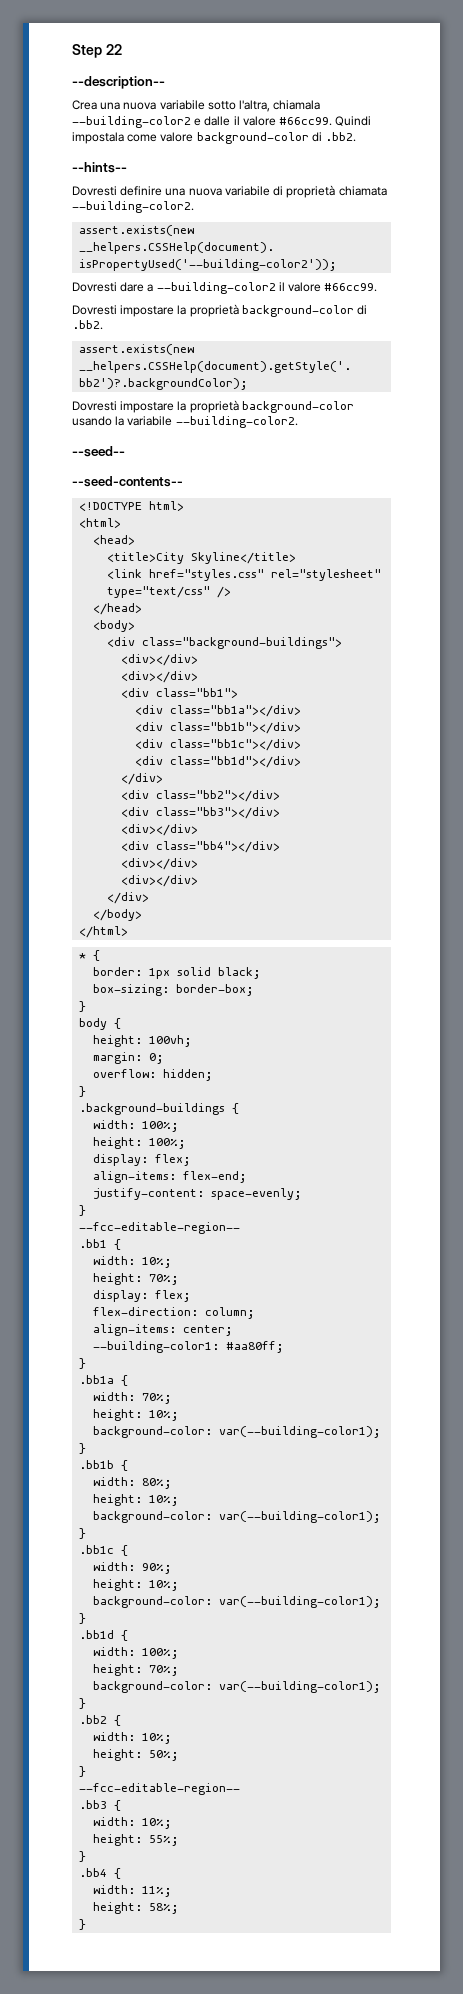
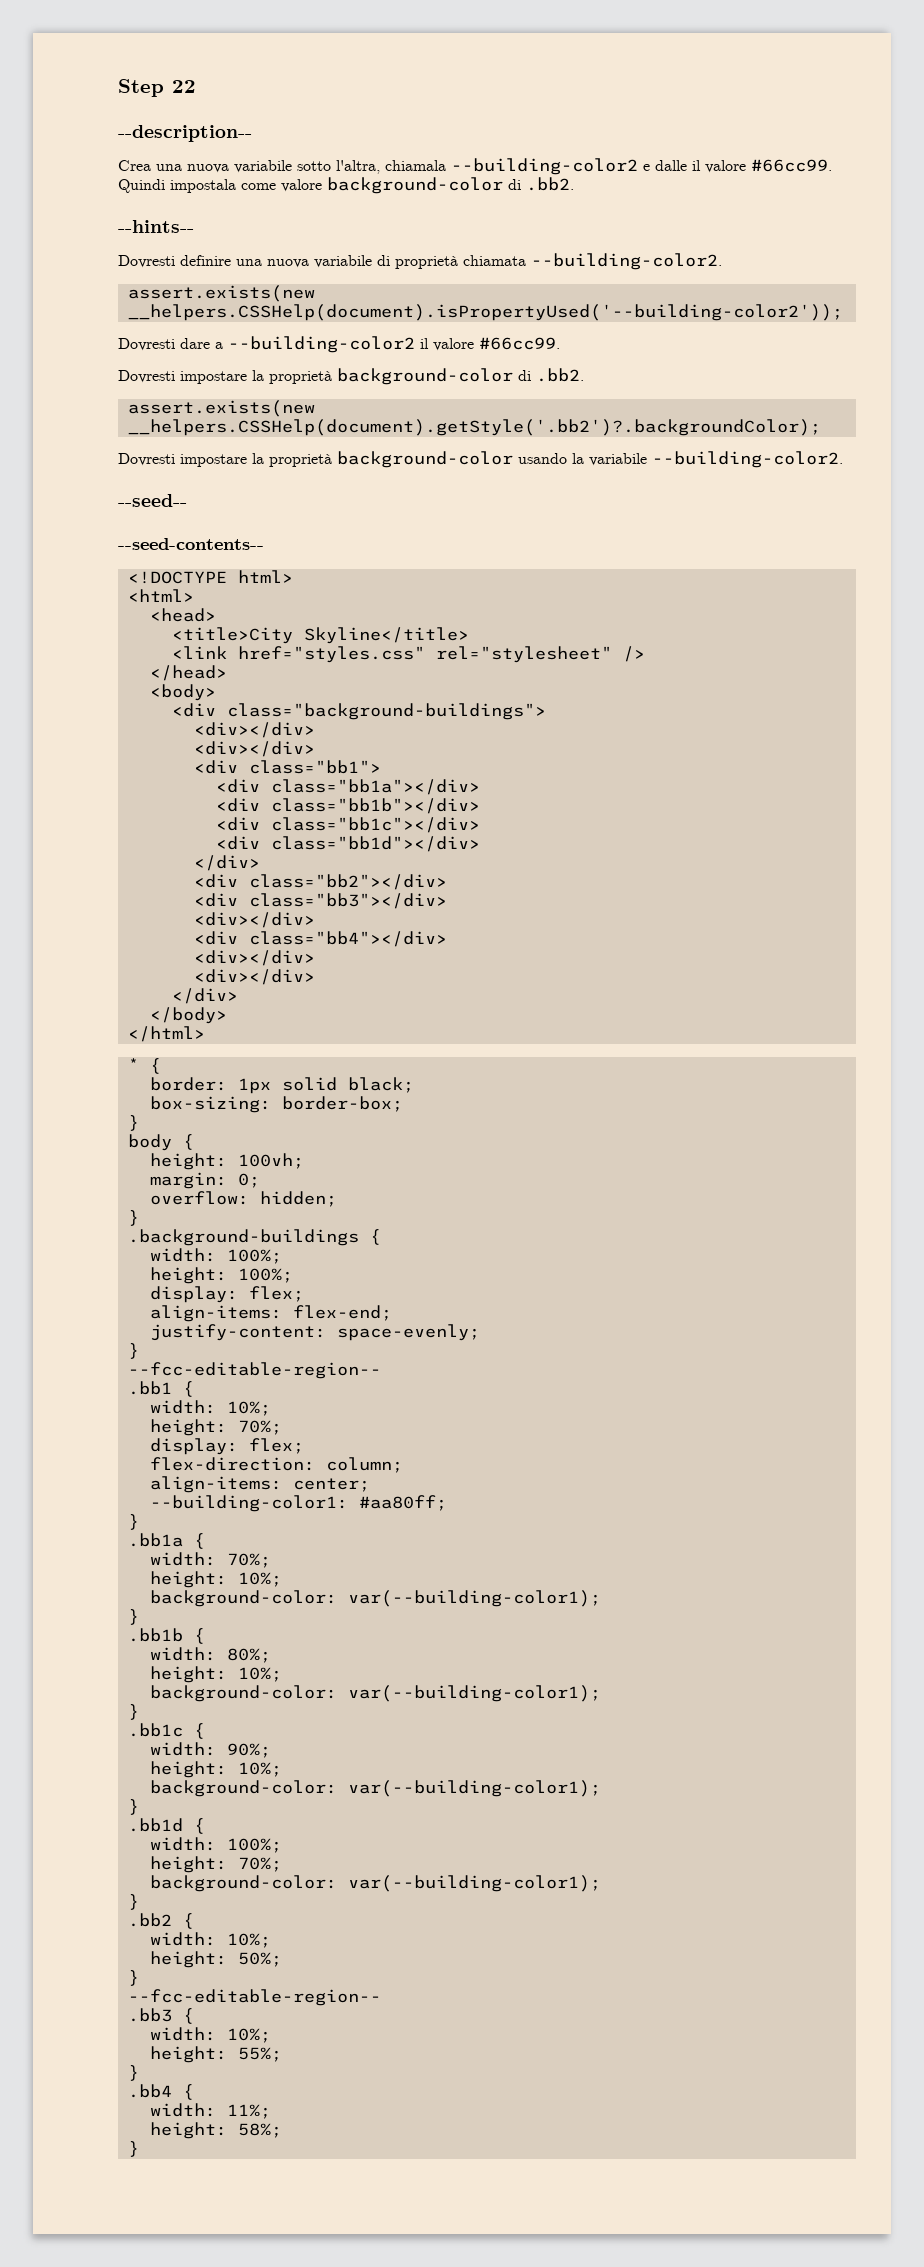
- <link href="styles.css" rel="stylesheet" type="text/css" />
+ <link href="styles.css" rel="stylesheet" />

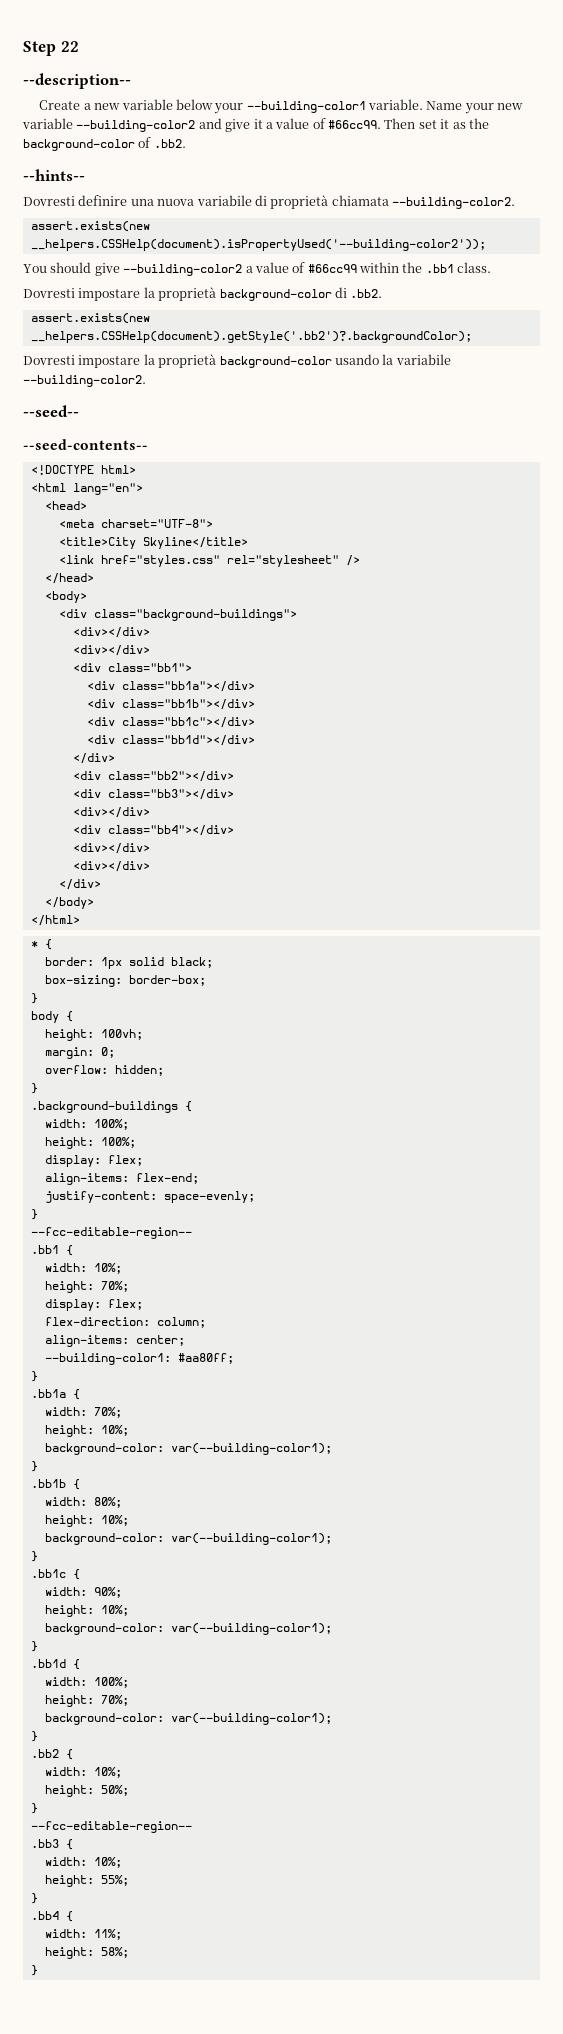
- Crea una nuova variabile sotto l'altra, chiamala --building-color2 e dalle il valore #66cc99. Quindi impostala come valore background-color di .bb2.
+ Create a new variable below your --building-color1 variable. Name your new variable --building-color2 and give it a value of #66cc99. Then set it as the background-color of .bb2.
- Dovresti dare a --building-color2 il valore #66cc99.
+ You should give --building-color2 a value of #66cc99 within the .bb1 class.
- <html>
+ <html lang="en">
+ <meta charset="UTF-8">

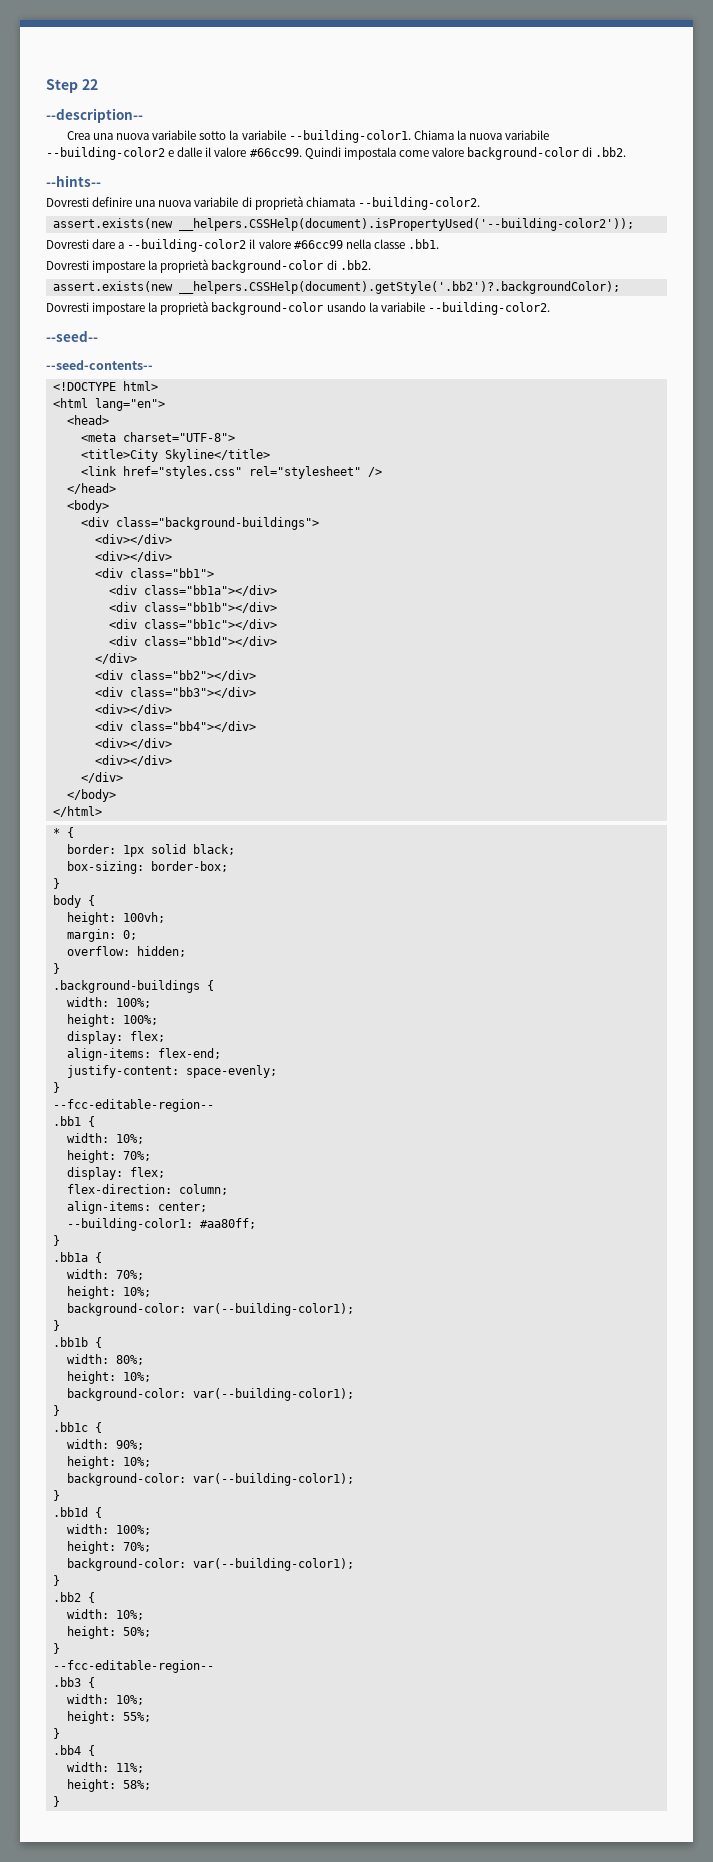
- Create a new variable below your --building-color1 variable. Name your new variable --building-color2 and give it a value of #66cc99. Then set it as the background-color of .bb2.
+ Crea una nuova variabile sotto la variabile --building-color1. Chiama la nuova variabile --building-color2 e dalle il valore #66cc99. Quindi impostala come valore background-color di .bb2.
- You should give --building-color2 a value of #66cc99 within the .bb1 class.
+ Dovresti dare a --building-color2 il valore #66cc99 nella classe .bb1.

